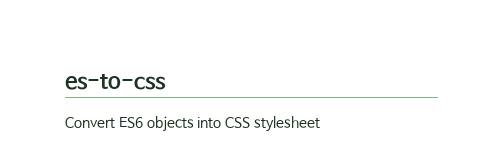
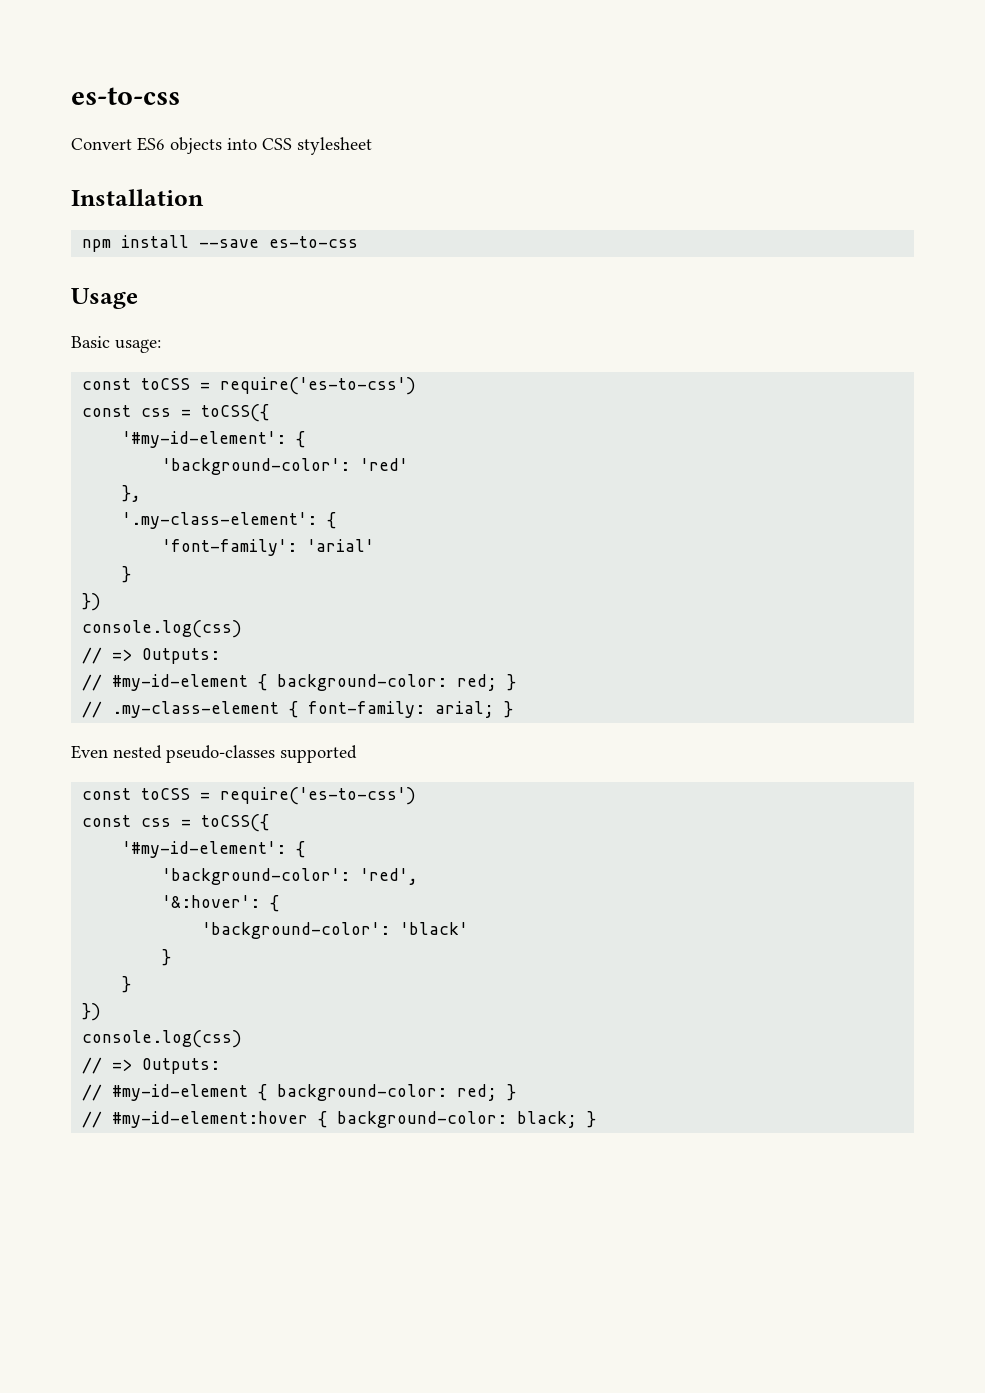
+ Installation
+ npm install --save es-to-css
+ Usage
+ Basic usage:
+ const toCSS = require('es-to-css')
+ const css = toCSS({
+ '#my-id-element': {
+ 'background-color': 'red'
+ },
+ '.my-class-element': {
+ 'font-family': 'arial'
+ }
+ })
+ console.log(css)
+ // => Outputs:
+ // #my-id-element { background-color: red; }
+ // .my-class-element { font-family: arial; }
+ Even nested pseudo-classes supported
+ const toCSS = require('es-to-css')
+ const css = toCSS({
+ '#my-id-element': {
+ 'background-color': 'red',
+ '&:hover': {
+ 'background-color': 'black'
+ }
+ }
+ })
+ console.log(css)
+ // => Outputs:
+ // #my-id-element { background-color: red; }
+ // #my-id-element:hover { background-color: black; }

